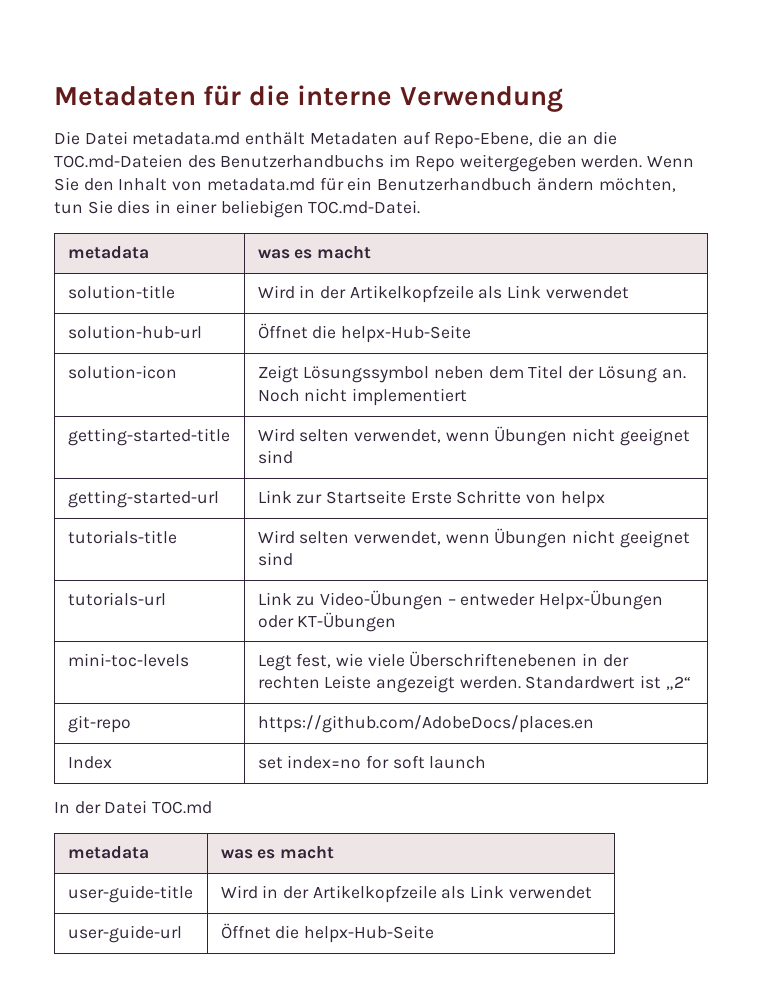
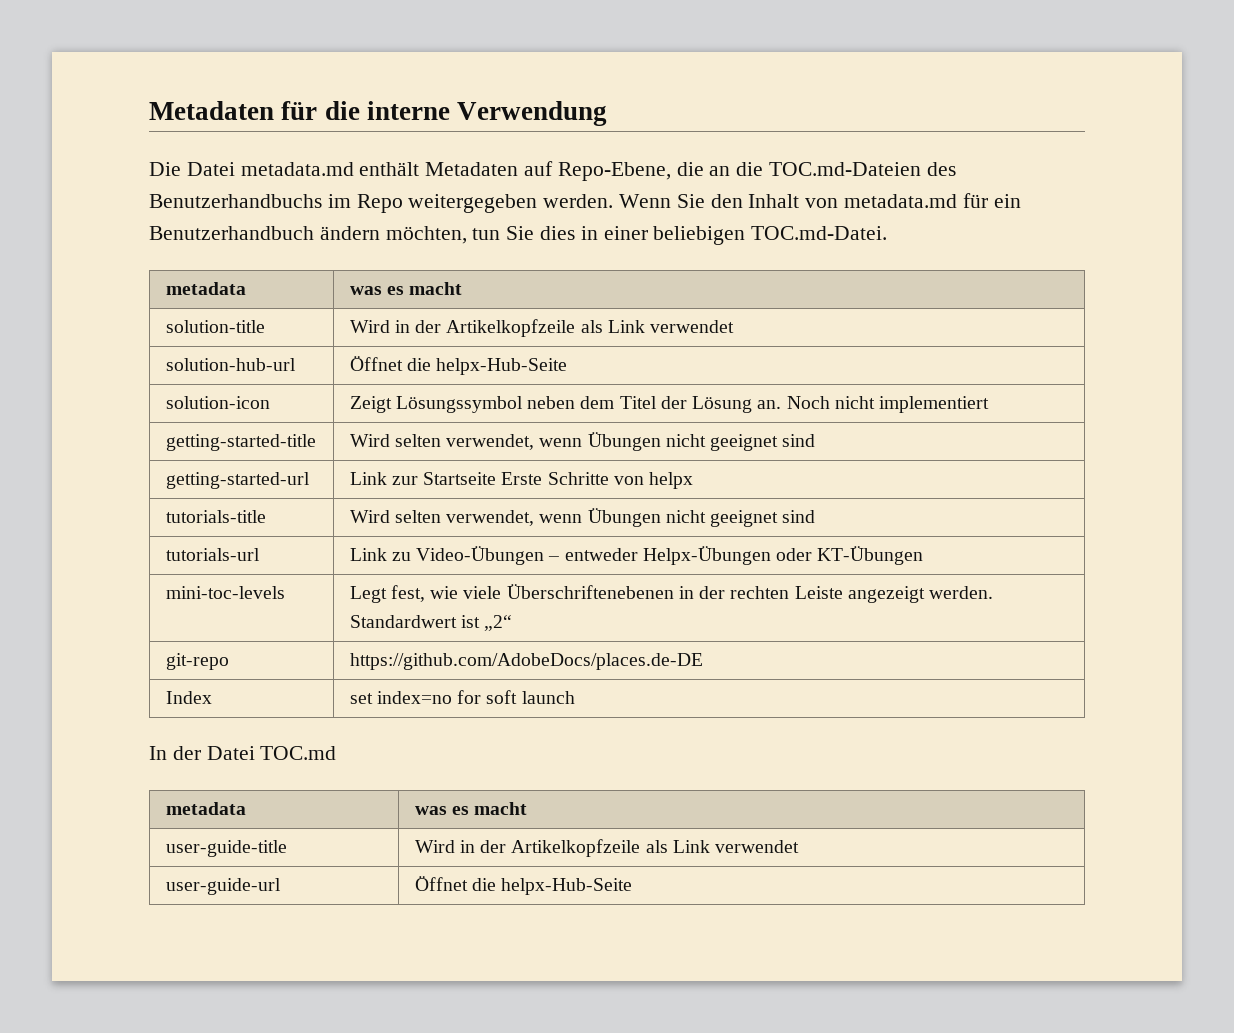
- git-repo | https://github.com/AdobeDocs/places.en
+ git-repo | https://github.com/AdobeDocs/places.de-DE

